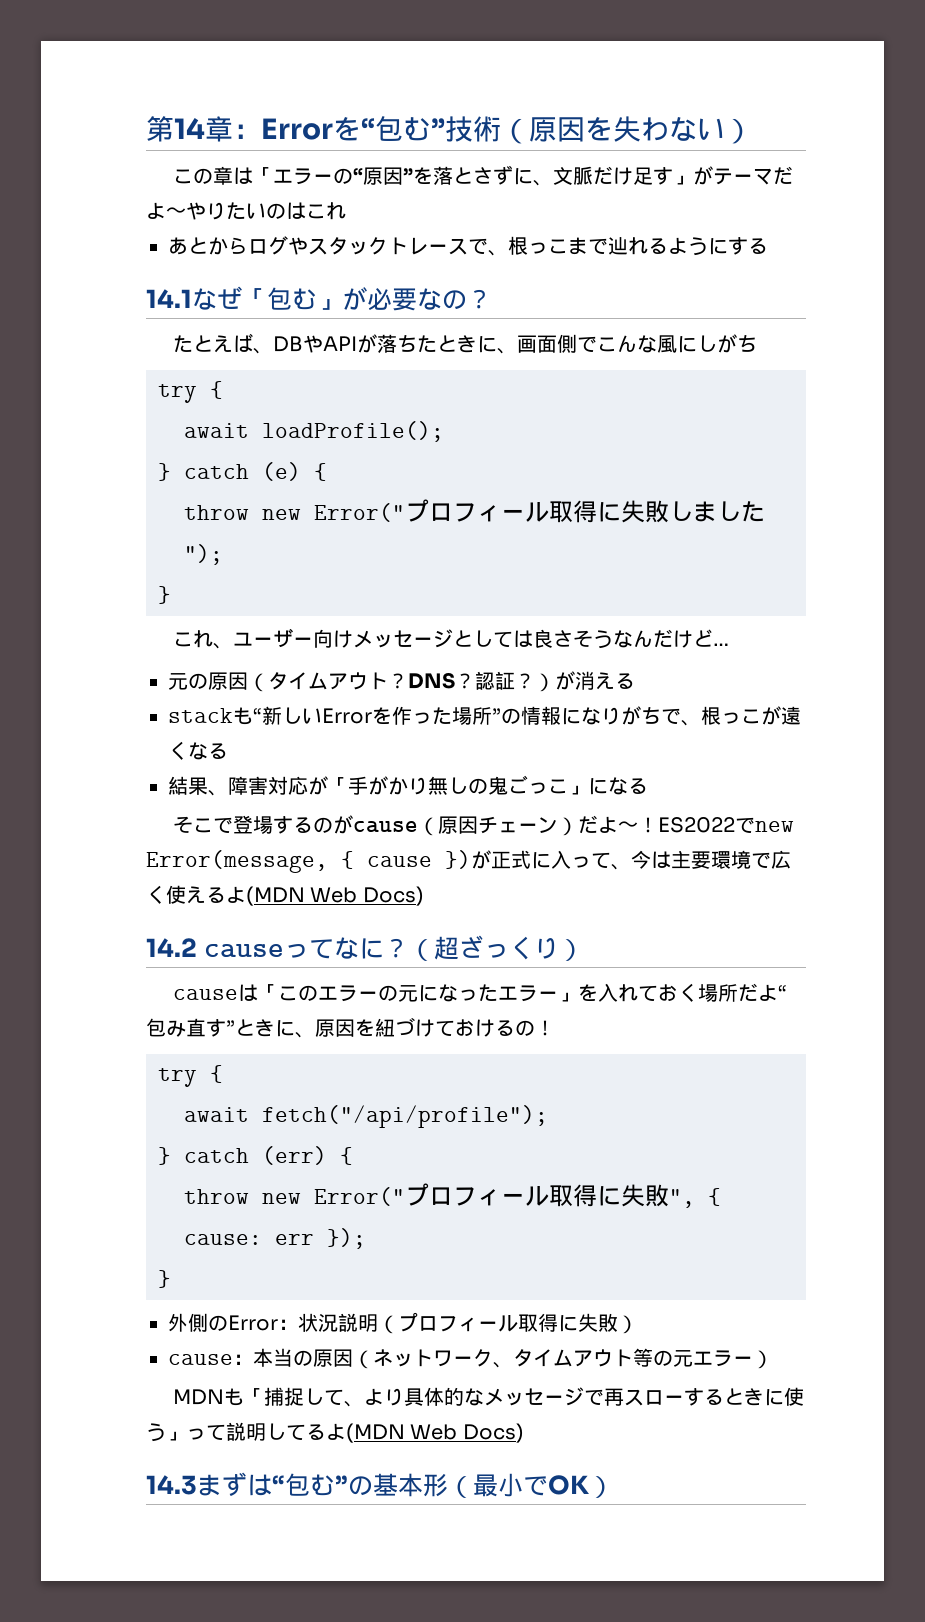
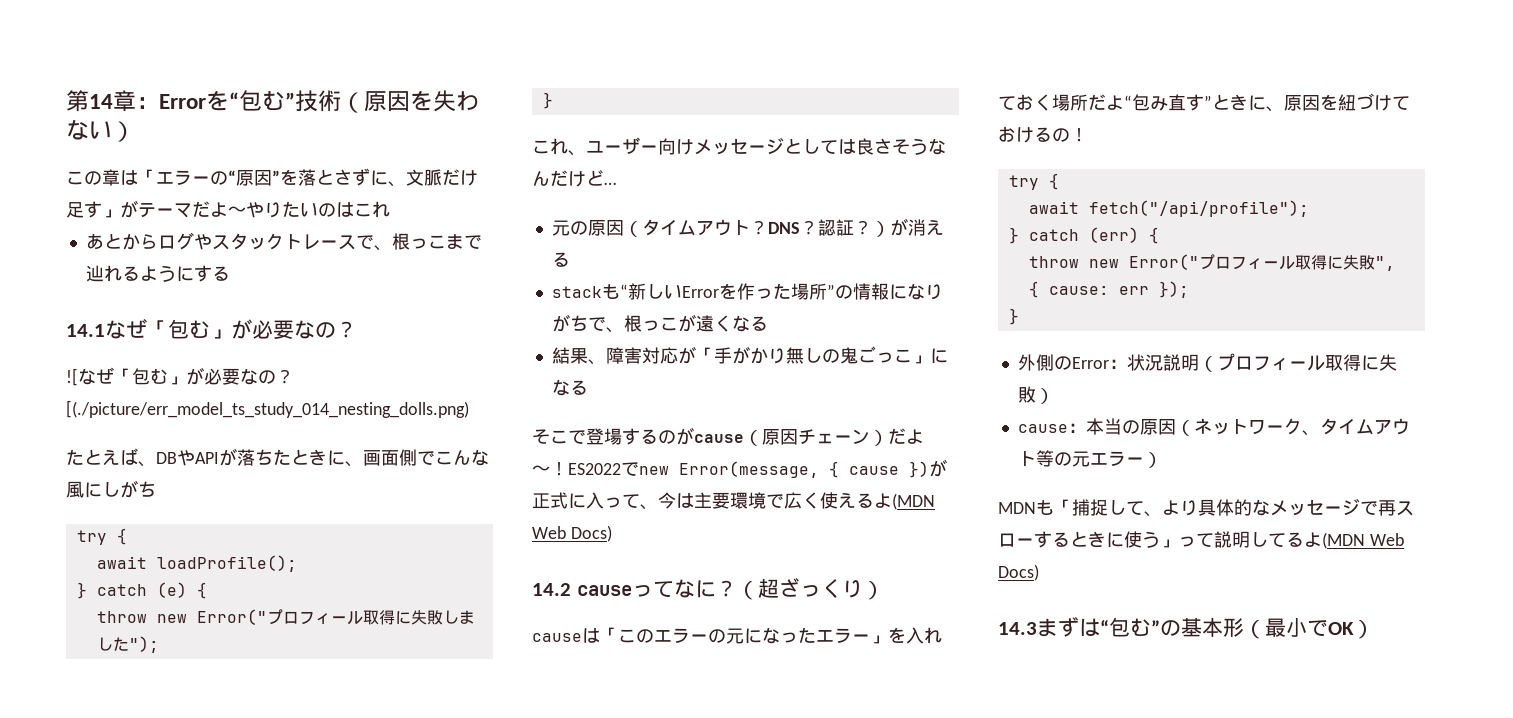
+ ![なぜ「包む」が必要なの？[(./picture/err_model_ts_study_014_nesting_dolls.png)

